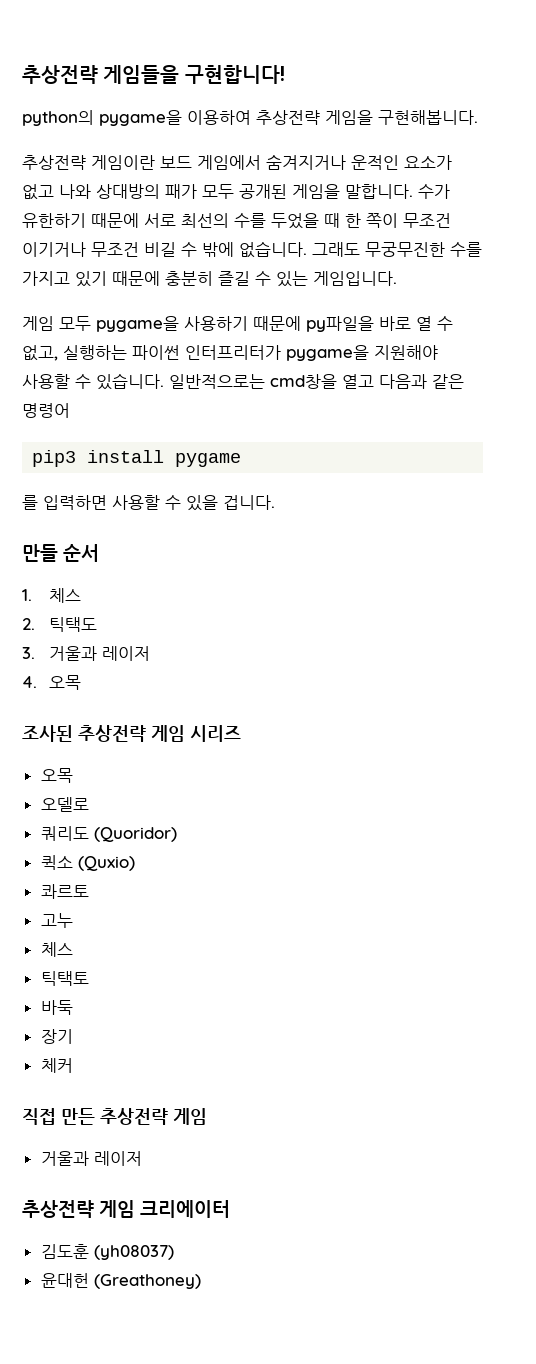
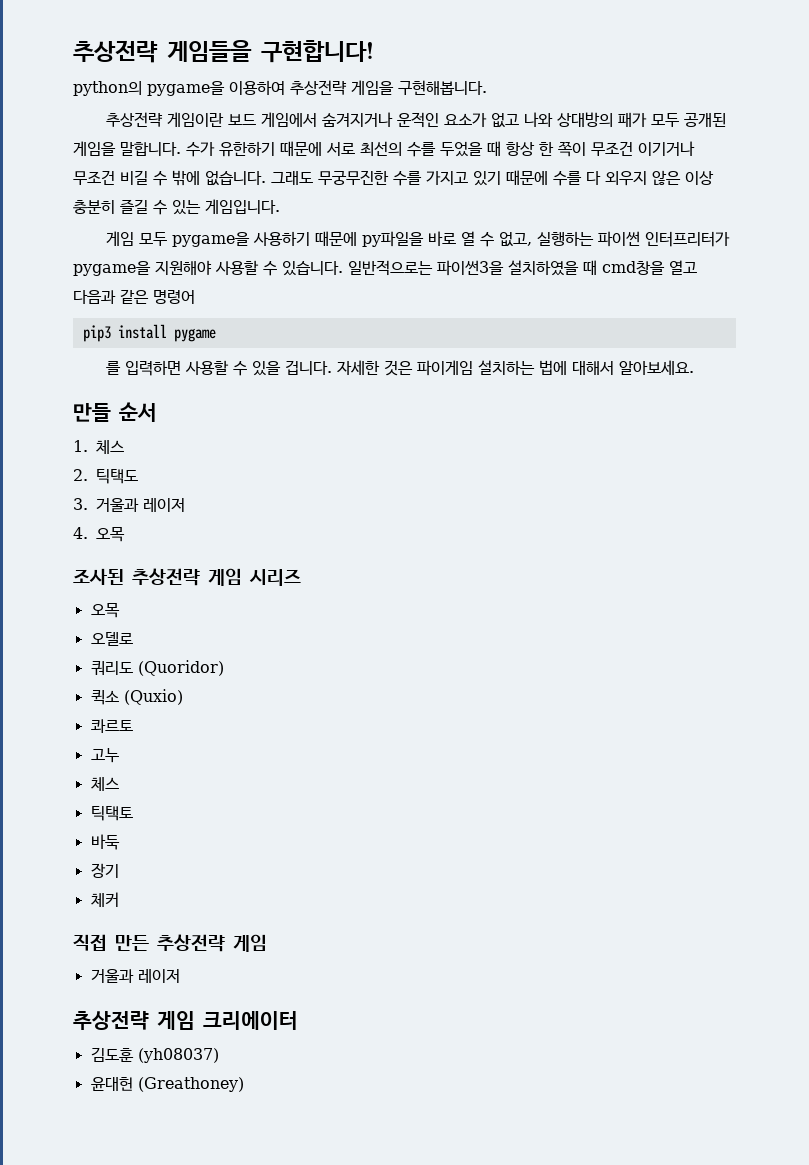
- 수가 유한하기 때문에 서로 최선의 수를 두었을 때 한 쪽이 무조건 이기거나 무조건 비길 수 밖에 없습니다.
+ 수가 유한하기 때문에 서로 최선의 수를 두었을 때 항상 한 쪽이 무조건 이기거나 무조건 비길 수 밖에 없습니다.
- 그래도 무궁무진한 수를 가지고 있기 때문에 충분히 즐길 수 있는 게임입니다.
+ 그래도 무궁무진한 수를 가지고 있기 때문에 수를 다 외우지 않은 이상 충분히 즐길 수 있는 게임입니다.
- 일반적으로는 cmd창을 열고 다음과 같은 명령어
+ 일반적으로는 파이썬3을 설치하였을 때 cmd창을 열고 다음과 같은 명령어
+ 자세한 것은 파이게임 설치하는 법에 대해서 알아보세요.

